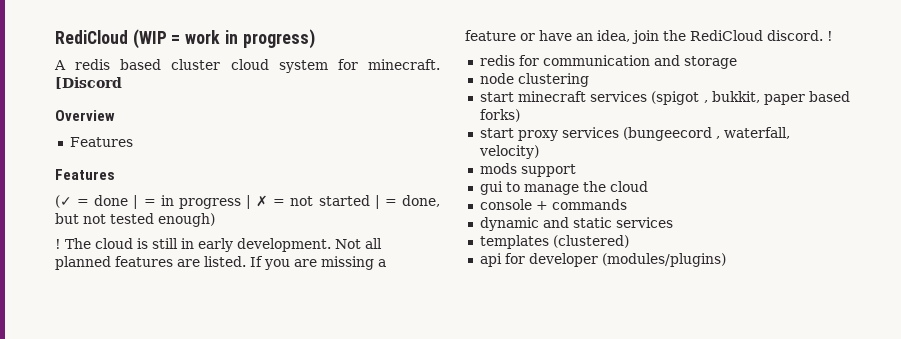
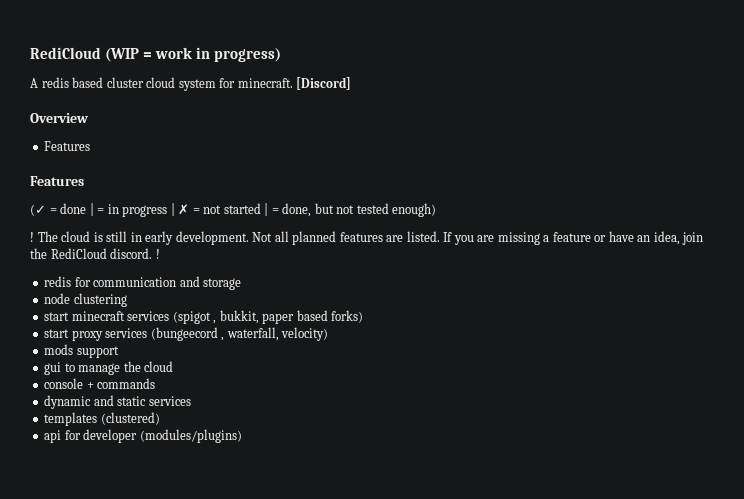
- [Discord
+ [Discord]

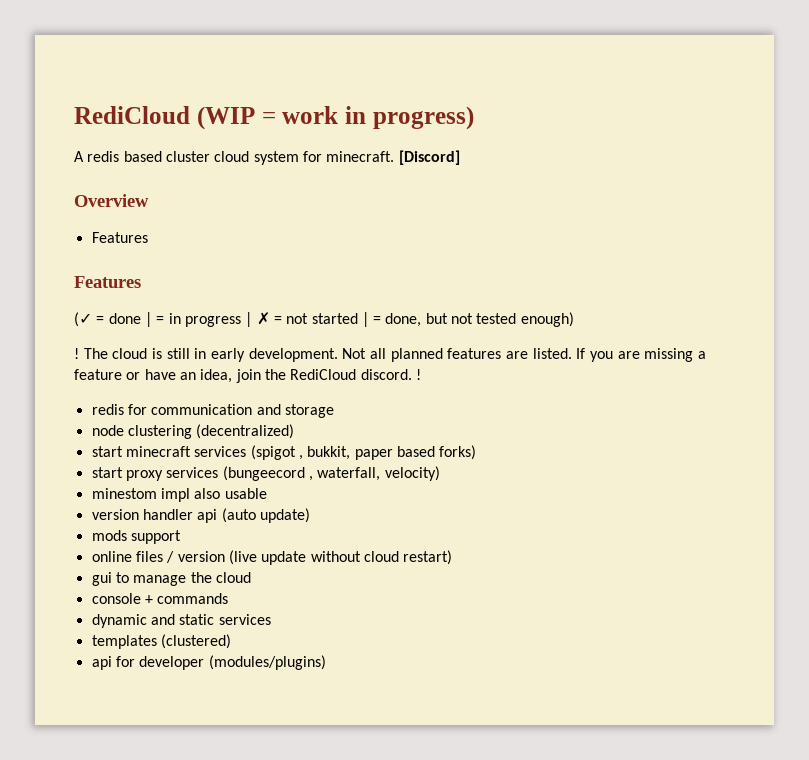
- node clustering
+ node clustering (decentralized)
+ minestom impl also usable
+ version handler api (auto update)
  mods support
+ online files / version (live update without cloud restart)

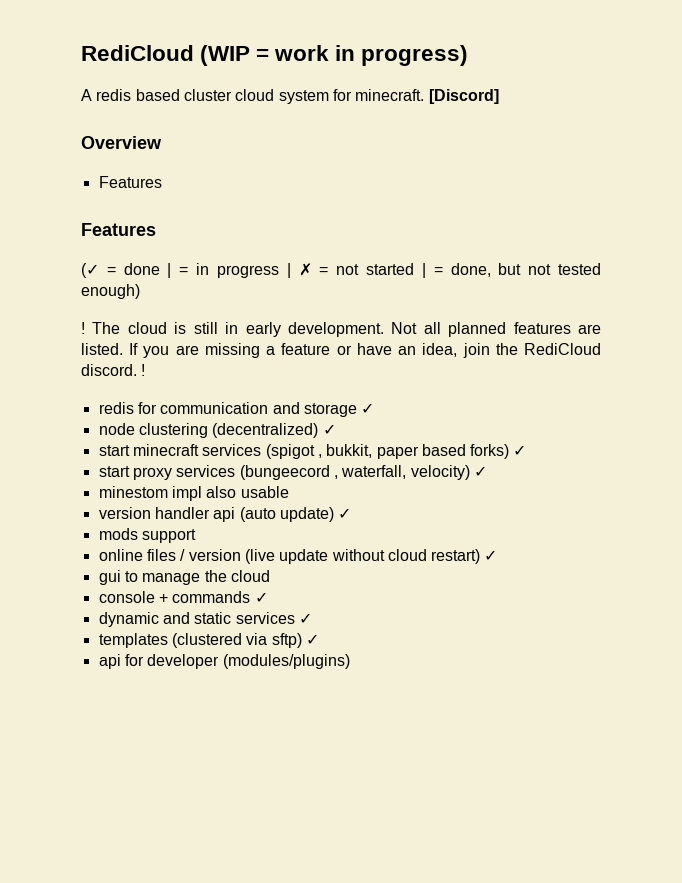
- redis for communication and storage
+ redis for communication and storage ✓
- node clustering (decentralized)
+ node clustering (decentralized) ✓
- start minecraft services (spigot , bukkit, paper based forks)
+ start minecraft services (spigot , bukkit, paper based forks) ✓
- start proxy services (bungeecord , waterfall, velocity)
+ start proxy services (bungeecord , waterfall, velocity) ✓
- version handler api (auto update)
+ version handler api (auto update) ✓
- online files / version (live update without cloud restart)
+ online files / version (live update without cloud restart) ✓
- console + commands
+ console + commands ✓
- dynamic and static services
+ dynamic and static services ✓
- templates (clustered)
+ templates (clustered via sftp) ✓

